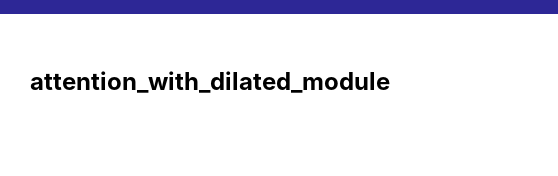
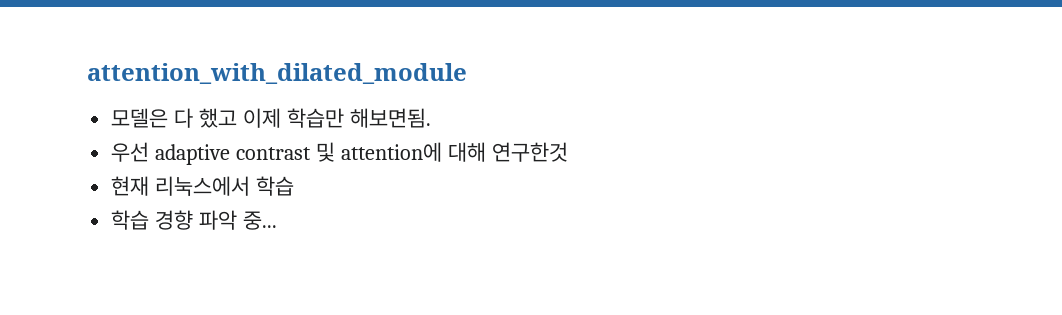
+ 모델은 다 했고 이제 학습만 해보면됨.
+ 우선 adaptive contrast 및 attention에 대해 연구한것
+ 현재 리눅스에서 학습
+ 학습 경향 파악 중...

